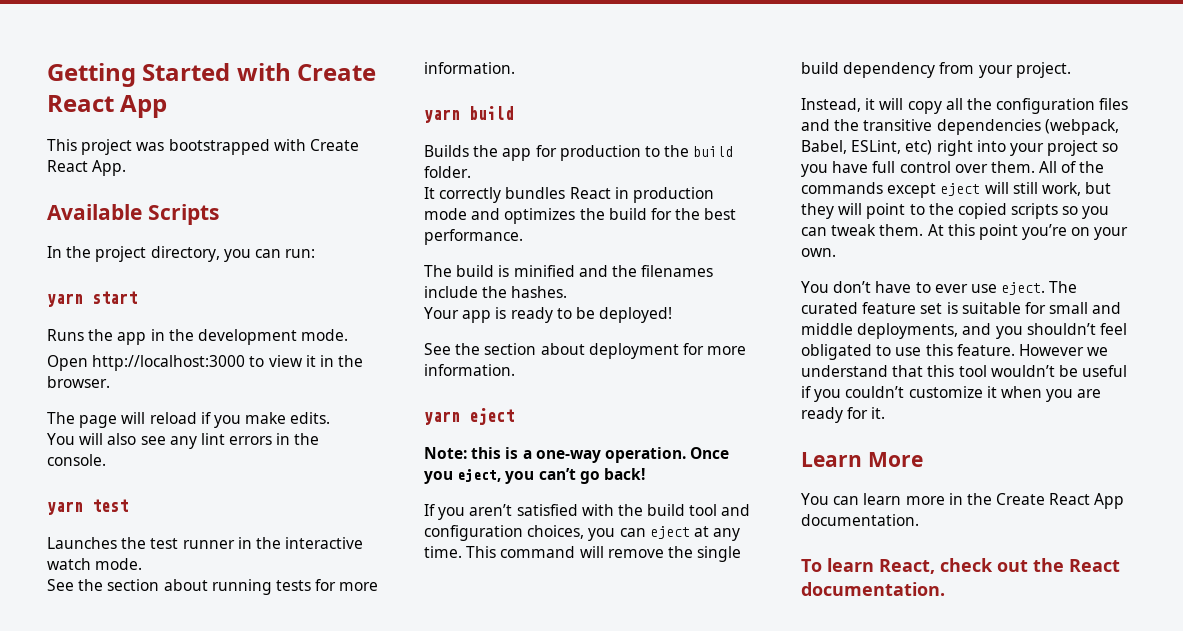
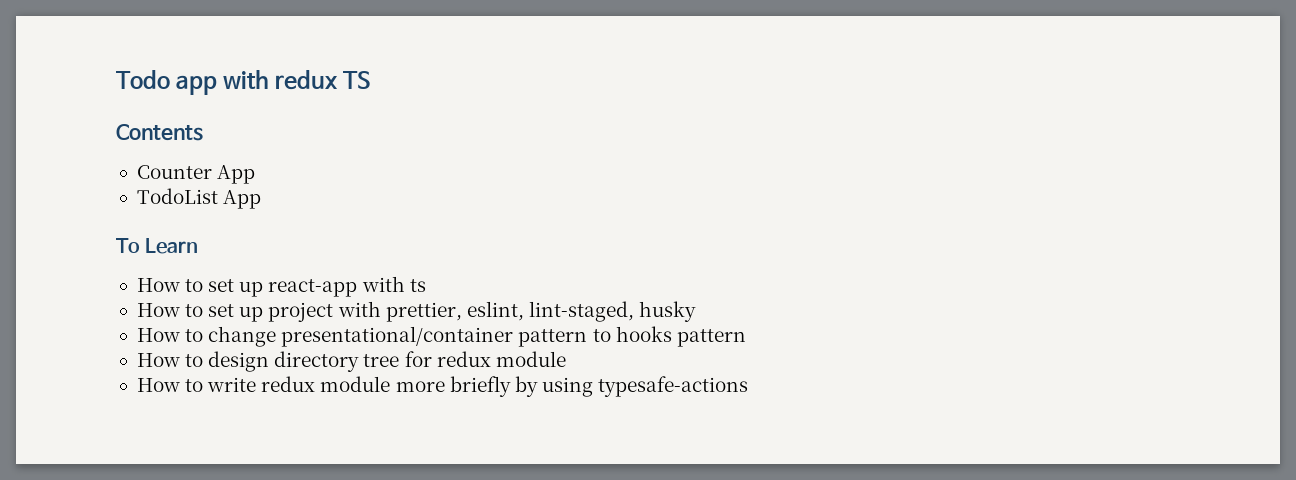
- Getting Started with Create React App
- This project was bootstrapped with Create React App.
- Available Scripts
- In the project directory, you can run:
- yarn start
- Runs the app in the development mode.
- Open http://localhost:3000 to view it in the browser.
- The page will reload if you make edits.
- You will also see any lint errors in the console.
- yarn test
- Launches the test runner in the interactive watch mode.
- See the section about running tests for more information.
- yarn build
- Builds the app for production to the build folder.
- It correctly bundles React in production mode and optimizes the build for the best performance.
- The build is minified and the filenames include the hashes.
- Your app is ready to be deployed!
- See the section about deployment for more information.
- yarn eject
- Note: this is a one-way operation. Once you eject, you can’t go back!
- If you aren’t satisfied with the build tool and configuration choices, you can eject at any time. This command will remove the single build dependency from your project.
- Instead, it will copy all the configuration files and the transitive dependencies (webpack, Babel, ESLint, etc) right into your project so you have full control over them. All of the commands except eject will still work, but they will point to the copied scripts so you can tweak them. At this point you’re on your own.
- You don’t have to ever use eject. The curated feature set is suitable for small and middle deployments, and you shouldn’t feel obligated to use this feature. However we understand that this tool wouldn’t be useful if you couldn’t customize it when you are ready for it.
- Learn More
- You can learn more in the Create React App documentation.
+ Todo app with redux TS
+ Contents
+ Counter App
+ TodoList App
- To learn React, check out the React documentation.
+ To Learn
+ How to set up react-app with ts
+ How to set up project with prettier, eslint, lint-staged, husky
+ How to change presentational/container pattern to hooks pattern
+ How to design directory tree for redux module
+ How to write redux module more briefly by using typesafe-actions

